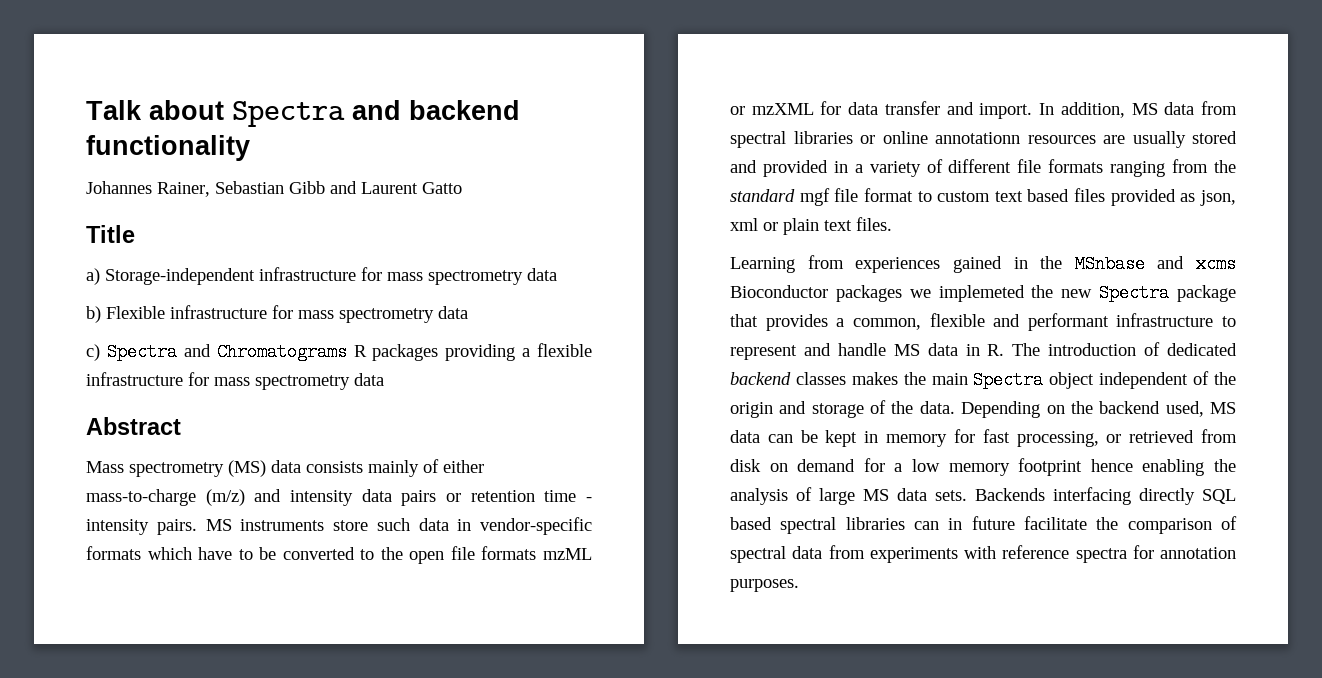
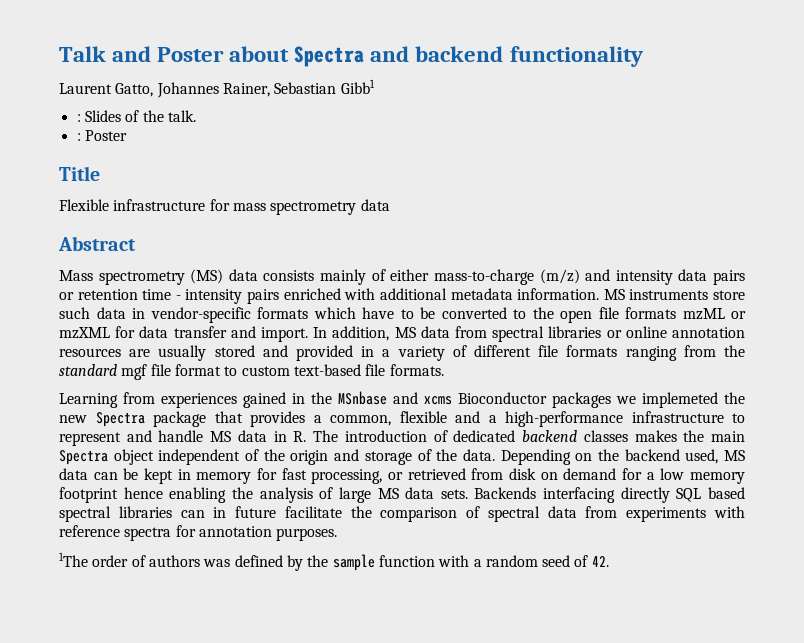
- Talk about Spectra and backend functionality
+ Talk and Poster about Spectra and backend functionality
- Johannes Rainer, Sebastian Gibb and Laurent Gatto
+ Laurent Gatto, Johannes Rainer, Sebastian Gibb1
+ : Slides of the talk.
+ : Poster
  Title
- a) Storage-independent infrastructure for mass spectrometry data
- b) Flexible infrastructure for mass spectrometry data
+ Flexible infrastructure for mass spectrometry data
- c) Spectra and Chromatograms R packages providing a flexible infrastructure for mass spectrometry data
- Mass spectrometry (MS) data consists mainly of either mass-to-charge (m/z) and intensity data pairs or retention time - intensity pairs.
+ Mass spectrometry (MS) data consists mainly of either mass-to-charge (m/z) and intensity data pairs or retention time - intensity pairs enriched with additional metadata information.
- In addition, MS data from spectral libraries or online annotationn resources are usually stored and provided in a variety of different file formats ranging from the standard mgf file format to custom text based files provided as json, xml or plain text files.
+ In addition, MS data from spectral libraries or online annotation resources are usually stored and provided in a variety of different file formats ranging from the standard mgf file format to custom text-based file formats.
- Learning from experiences gained in the MSnbase and xcms Bioconductor packages we implemeted the new Spectra package that provides a common, flexible and performant infrastructure to represent and handle MS data in R. The introduction of dedicated backend classes makes the main Spectra object independent of the origin and storage of the data.
+ Learning from experiences gained in the MSnbase and xcms Bioconductor packages we implemeted the new Spectra package that provides a common, flexible and a high-performance infrastructure to represent and handle MS data in R. The introduction of dedicated backend classes makes the main Spectra object independent of the origin and storage of the data.
+ 1The order of authors was defined by the sample function with a random seed of 42.

